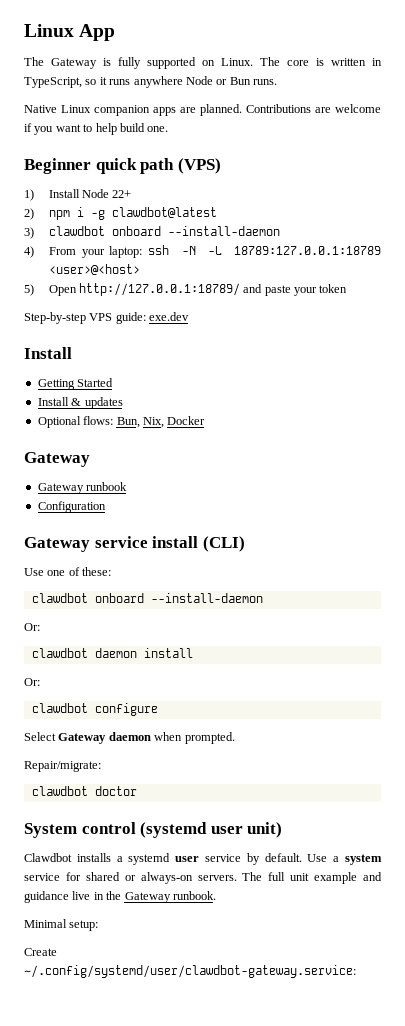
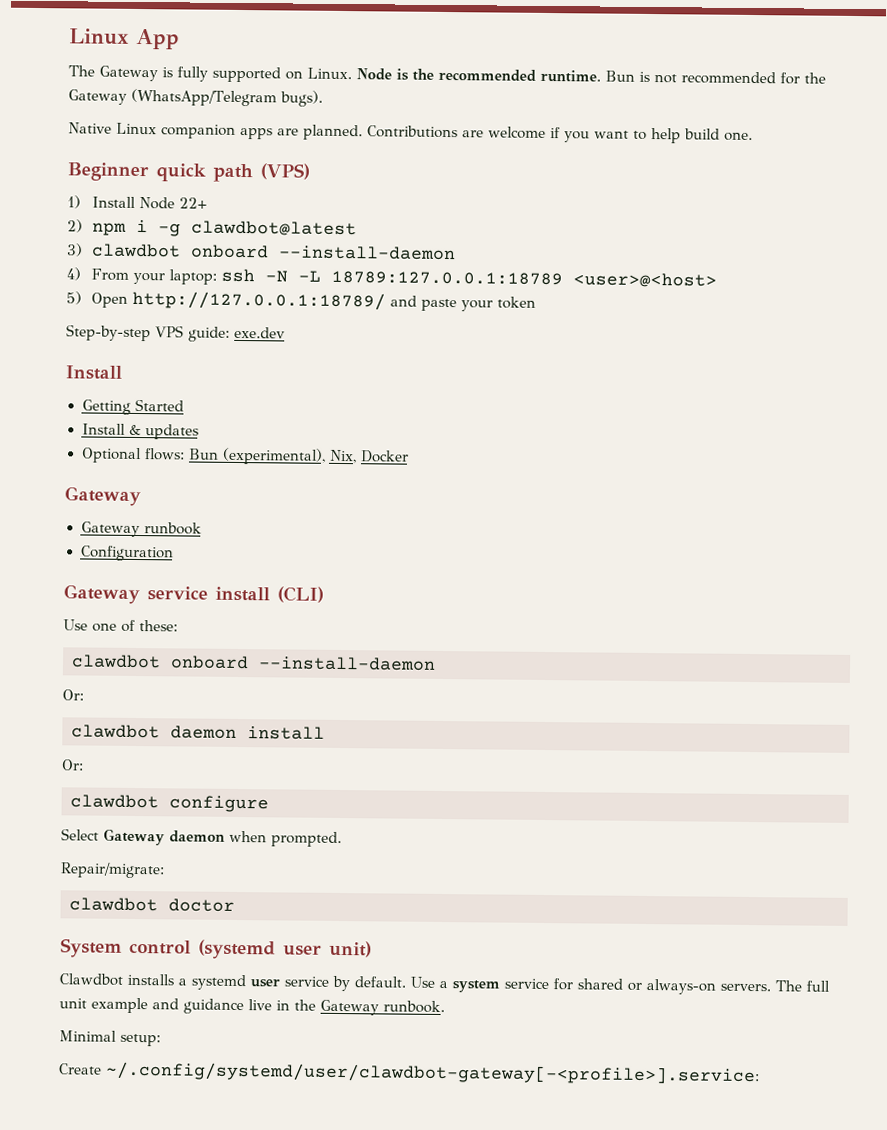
- The core is written in TypeScript, so it runs anywhere Node or Bun runs.
+ Node is the recommended runtime. Bun is not recommended for the Gateway (WhatsApp/Telegram bugs).
- Optional flows: Bun, Nix, Docker
+ Optional flows: Bun (experimental), Nix, Docker
- Create ~/.config/systemd/user/clawdbot-gateway.service:
+ Create ~/.config/systemd/user/clawdbot-gateway[-<profile>].service:

